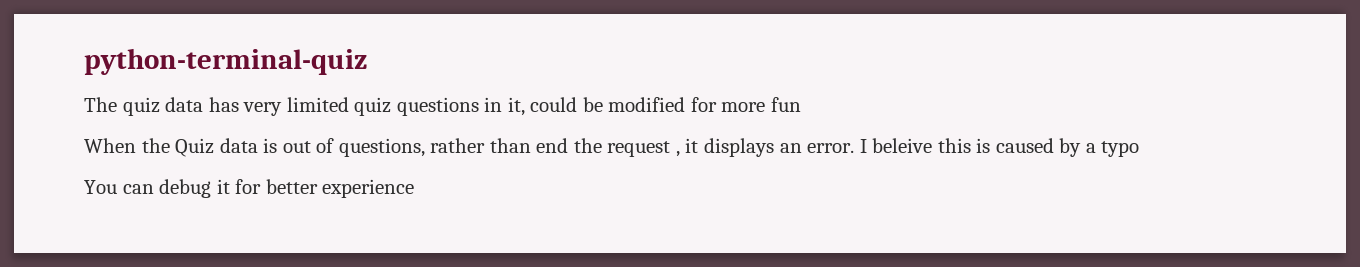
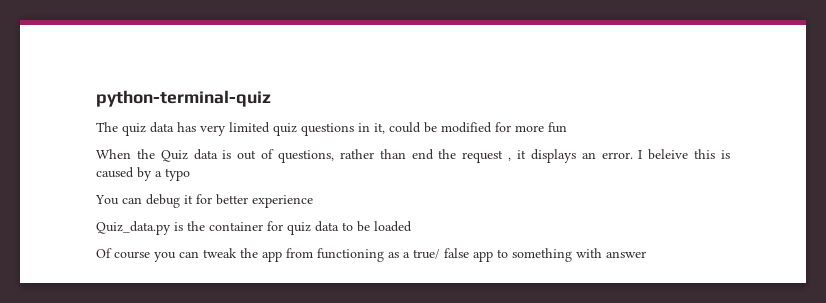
+ Quiz_data.py is the container for quiz data to be loaded
+ Of course you can tweak the app from functioning as a true/ false app to something with answer

